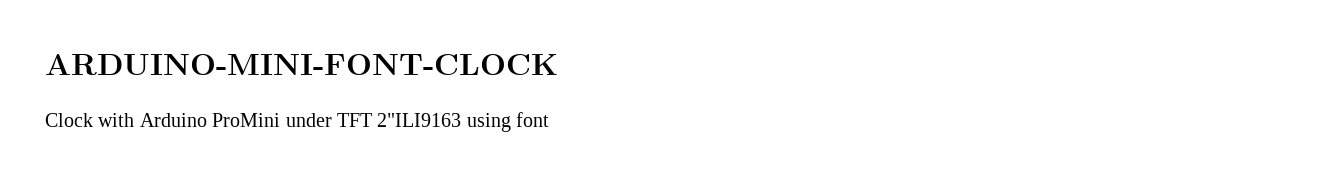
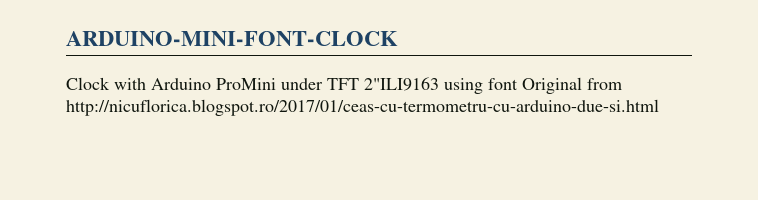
- Clock with Arduino ProMini under TFT 2"ILI9163 using font
+ Clock with Arduino ProMini under TFT 2"ILI9163 using font Original from http://nicuflorica.blogspot.ro/2017/01/ceas-cu-termometru-cu-arduino-due-si.html

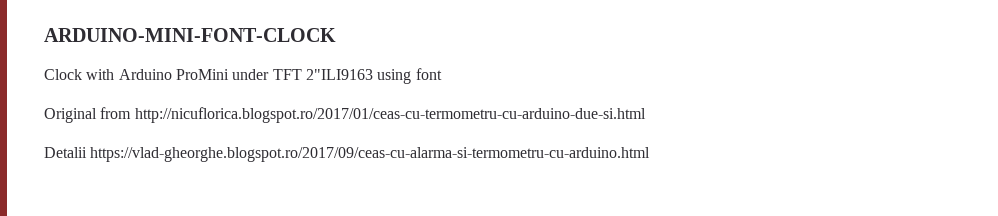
- Clock with Arduino ProMini under TFT 2"ILI9163 using font Original from http://nicuflorica.blogspot.ro/2017/01/ceas-cu-termometru-cu-arduino-due-si.html
+ Clock with Arduino ProMini under TFT 2"ILI9163 using font
+ Original from http://nicuflorica.blogspot.ro/2017/01/ceas-cu-termometru-cu-arduino-due-si.html
+ Detalii https://vlad-gheorghe.blogspot.ro/2017/09/ceas-cu-alarma-si-termometru-cu-arduino.html

